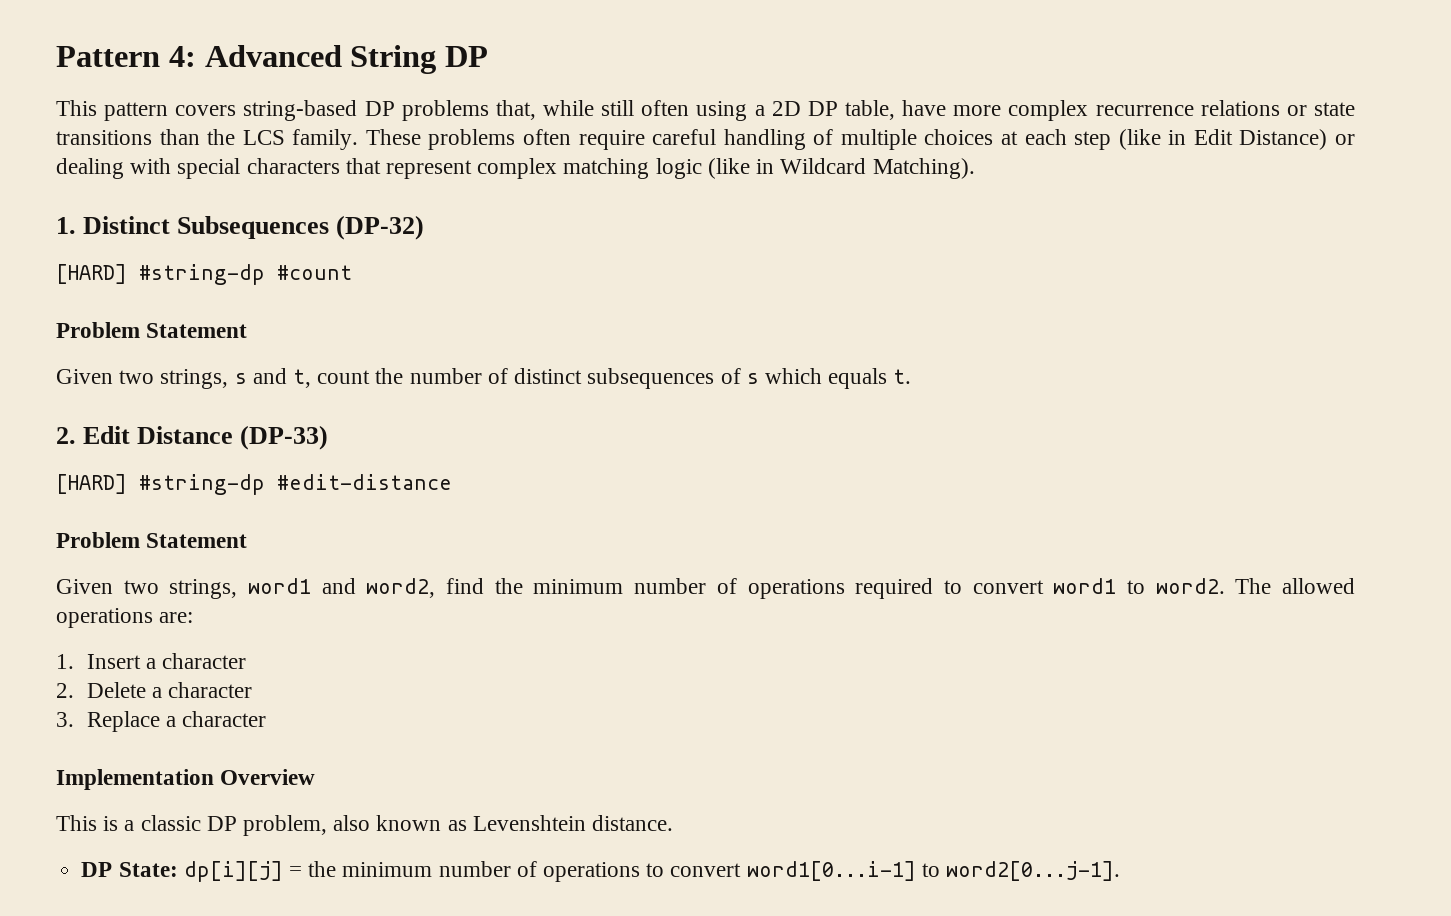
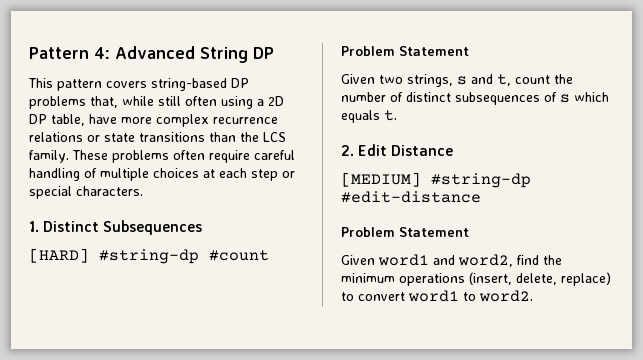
- These problems often require careful handling of multiple choices at each step (like in Edit Distance) or dealing with special characters that represent complex matching logic (like in Wildcard Matching).
+ These problems often require careful handling of multiple choices at each step or special characters.
- 1. Distinct Subsequences (DP-32)
+ 1. Distinct Subsequences
- 2. Edit Distance (DP-33)
- [HARD] #string-dp #edit-distance
+ 2. Edit Distance
+ [MEDIUM] #string-dp #edit-distance
- Given two strings, word1 and word2, find the minimum number of operations required to convert word1 to word2. The allowed operations are:
- 1. Insert a character
- 2. Delete a character
- 3. Replace a character
- Implementation Overview
- This is a classic DP problem, also known as Levenshtein distance.
- DP State: dp[i][j] = the minimum number of operations to convert word1[0...i-1] to word2[0...j-1].
+ Given word1 and word2, find the minimum operations (insert, delete, replace) to convert word1 to word2.

